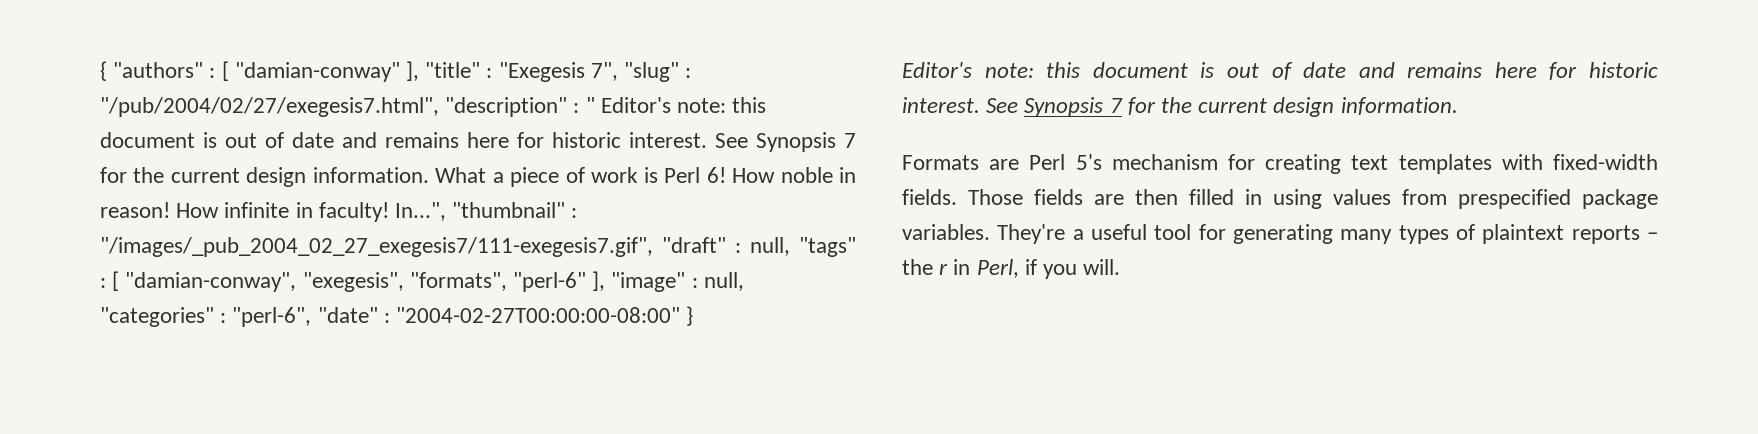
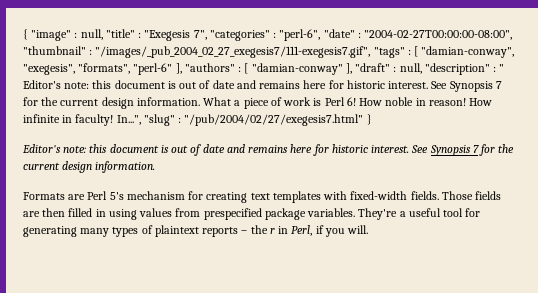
- { "authors" : [ "damian-conway" ], "title" : "Exegesis 7", "slug" : "/pub/2004/02/27/exegesis7.html", "description" : " Editor's note: this document is out of date and remains here for historic interest.
+ { "image" : null, "title" : "Exegesis 7", "categories" : "perl-6", "date" : "2004-02-27T00:00:00-08:00", "thumbnail" : "/images/_pub_2004_02_27_exegesis7/111-exegesis7.gif", "tags" : [ "damian-conway", "exegesis", "formats", "perl-6" ], "authors" : [ "damian-conway" ], "draft" : null, "description" : " Editor's note: this document is out of date and remains here for historic interest.
- In...", "thumbnail" : "/images/_pub_2004_02_27_exegesis7/111-exegesis7.gif", "draft" : null, "tags" : [ "damian-conway", "exegesis", "formats", "perl-6" ], "image" : null, "categories" : "perl-6", "date" : "2004-02-27T00:00:00-08:00" }
+ In...", "slug" : "/pub/2004/02/27/exegesis7.html" }

